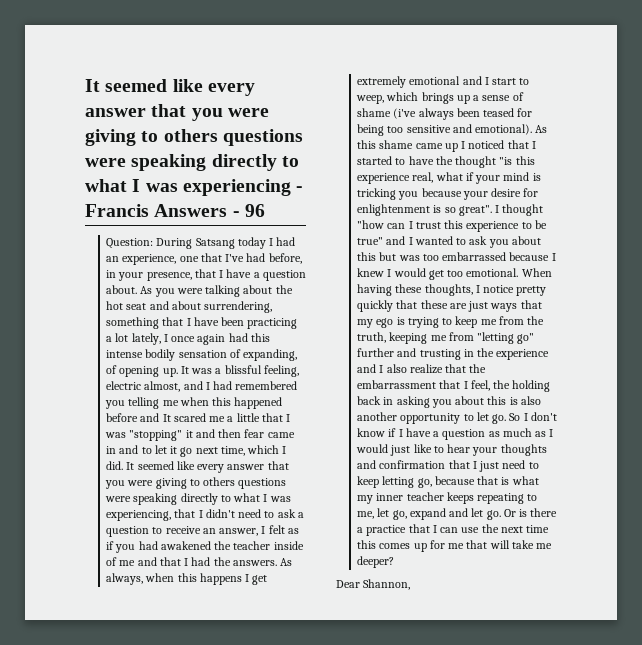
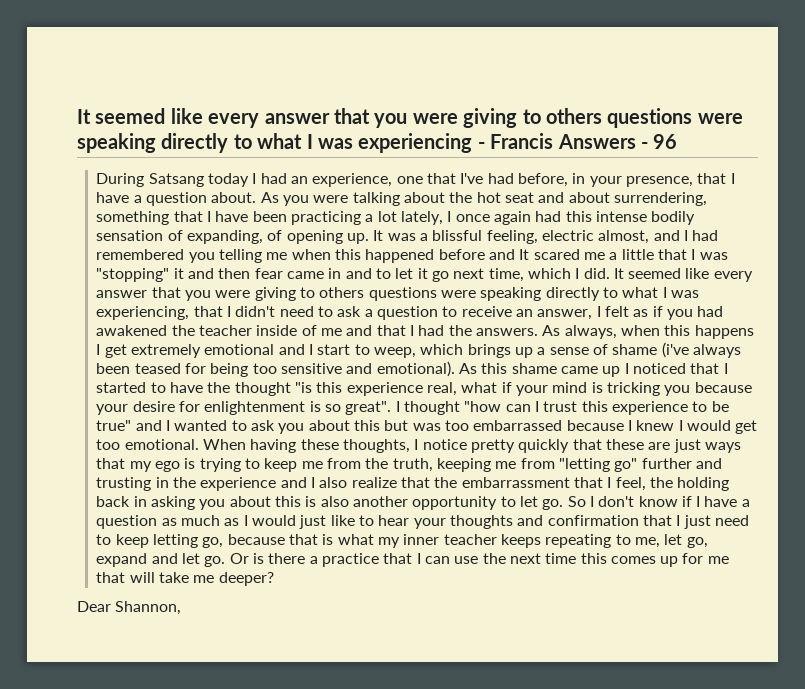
- Question: During Satsang today I had an experience, one that I've had before, in your presence, that I have a question about.
+ During Satsang today I had an experience, one that I've had before, in your presence, that I have a question about.

